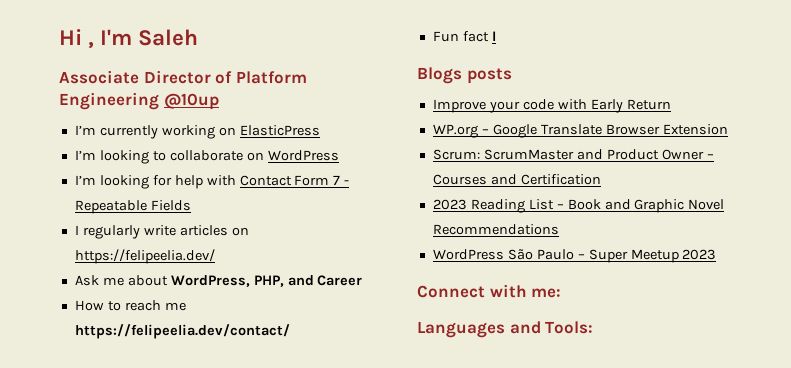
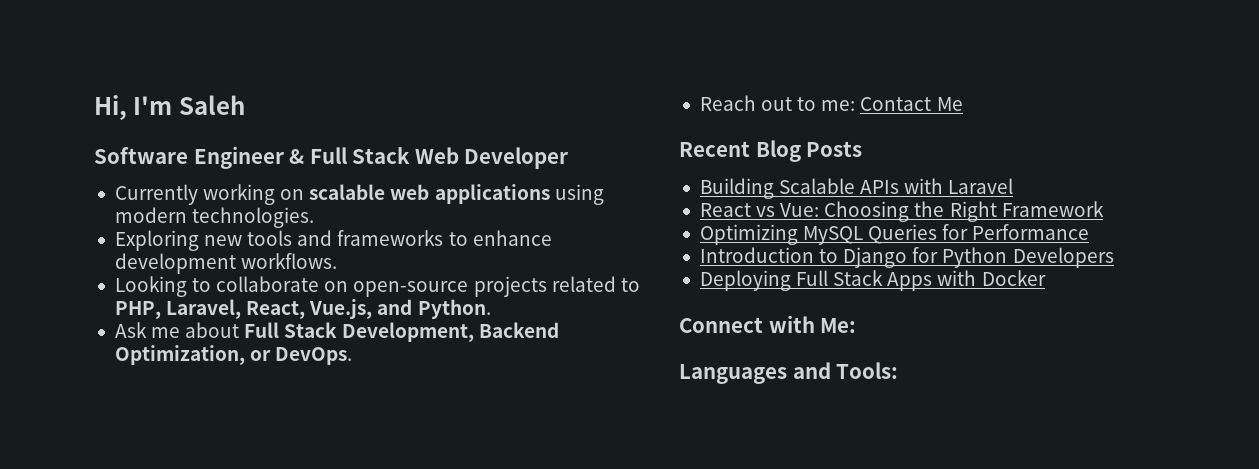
- Hi , I'm Saleh
+ Hi, I'm Saleh
- Associate Director of Platform Engineering @10up
- I’m currently working on ElasticPress
- I’m looking to collaborate on WordPress
- I’m looking for help with Contact Form 7 - Repeatable Fields
- I regularly write articles on https://felipeelia.dev/
- Ask me about WordPress, PHP, and Career
- How to reach me https://felipeelia.dev/contact/
- Fun fact I
- Blogs posts
- Improve your code with Early Return
- WP.org – Google Translate Browser Extension
- Scrum: ScrumMaster and Product Owner – Courses and Certification
- 2023 Reading List – Book and Graphic Novel Recommendations
- WordPress São Paulo – Super Meetup 2023
+ Software Engineer & Full Stack Web Developer
+ Currently working on scalable web applications using modern technologies.
+ Exploring new tools and frameworks to enhance development workflows.
+ Looking to collaborate on open-source projects related to PHP, Laravel, React, Vue.js, and Python.
+ Ask me about Full Stack Development, Backend Optimization, or DevOps.
+ Reach out to me: Contact Me
+ Recent Blog Posts
+ Building Scalable APIs with Laravel
+ React vs Vue: Choosing the Right Framework
+ Optimizing MySQL Queries for Performance
+ Introduction to Django for Python Developers
+ Deploying Full Stack Apps with Docker
- Connect with me:
+ Connect with Me:

